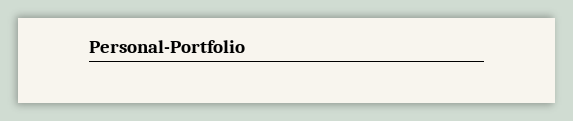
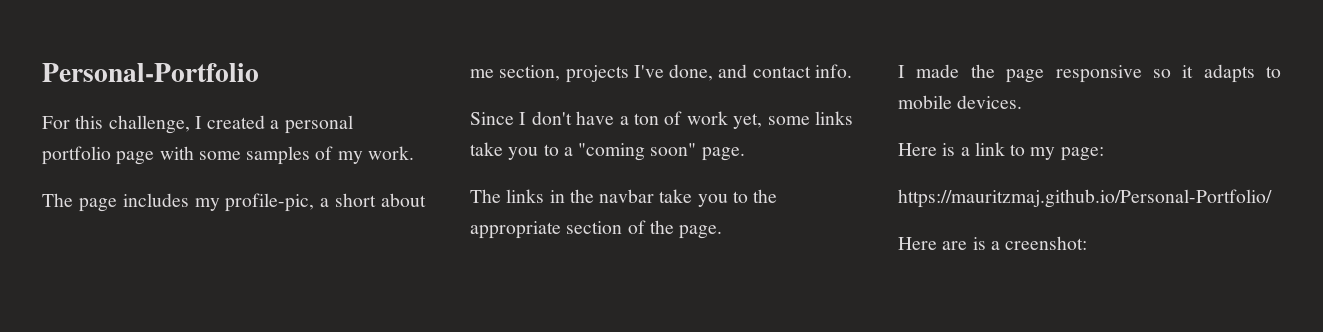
+ For this challenge, I created a personal portfolio page with some samples of my work.
+ The page includes my profile-pic, a short about me section, projects I've done, and contact info.
+ Since I don't have a ton of work yet, some links take you to a "coming soon" page.
+ The links in the navbar take you to the appropriate section of the page.
+ I made the page responsive so it adapts to mobile devices.
+ Here is a link to my page:
+ https://mauritzmaj.github.io/Personal-Portfolio/
+ Here are is a creenshot:

